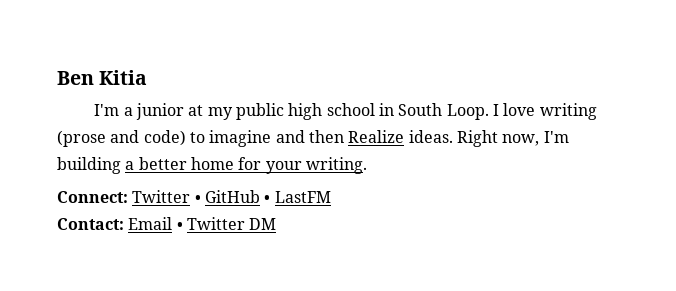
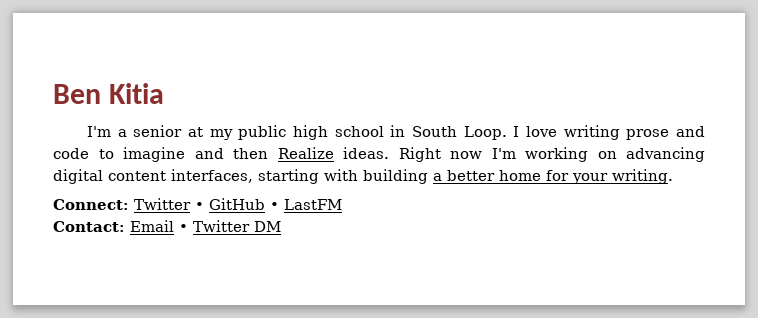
- I'm a junior at my public high school in South Loop.
+ I'm a senior at my public high school in South Loop.
- I love writing (prose and code) to imagine and then Realize ideas.
+ I love writing prose and code to imagine and then Realize ideas.
- Right now, I'm building a better home for your writing.
+ Right now I'm working on advancing digital content interfaces, starting with building a better home for your writing.

